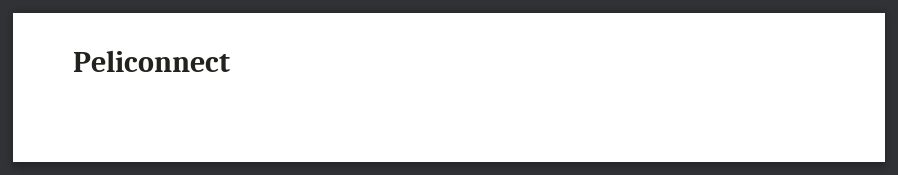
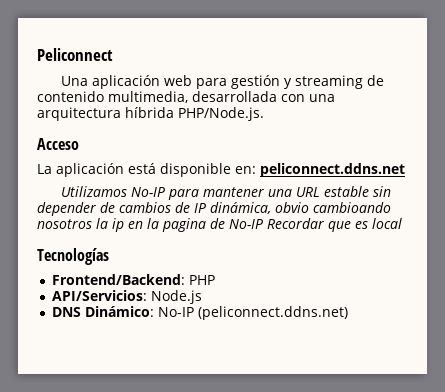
+ Una aplicación web para gestión y streaming de contenido multimedia, desarrollada con una arquitectura híbrida PHP/Node.js.
+ Acceso
+ La aplicación está disponible en: peliconnect.ddns.net
+ Utilizamos No-IP para mantener una URL estable sin depender de cambios de IP dinámica, obvio cambioando nosotros la ip en la pagina de No-IP Recordar que es local
+ Tecnologías
+ Frontend/Backend: PHP
+ API/Servicios: Node.js
+ DNS Dinámico: No-IP (peliconnect.ddns.net)

